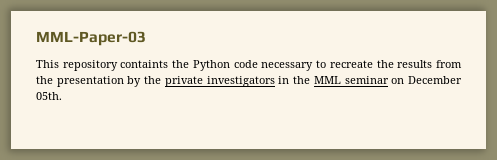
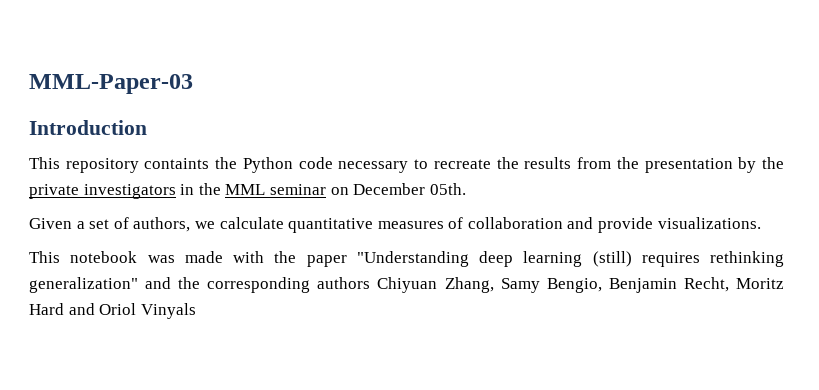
+ Introduction
+ Given a set of authors, we calculate quantitative measures of collaboration and provide visualizations.
+ This notebook was made with the paper "Understanding deep learning (still) requires rethinking generalization" and the corresponding authors Chiyuan Zhang, Samy Bengio, Benjamin Recht, Moritz Hard and Oriol Vinyals

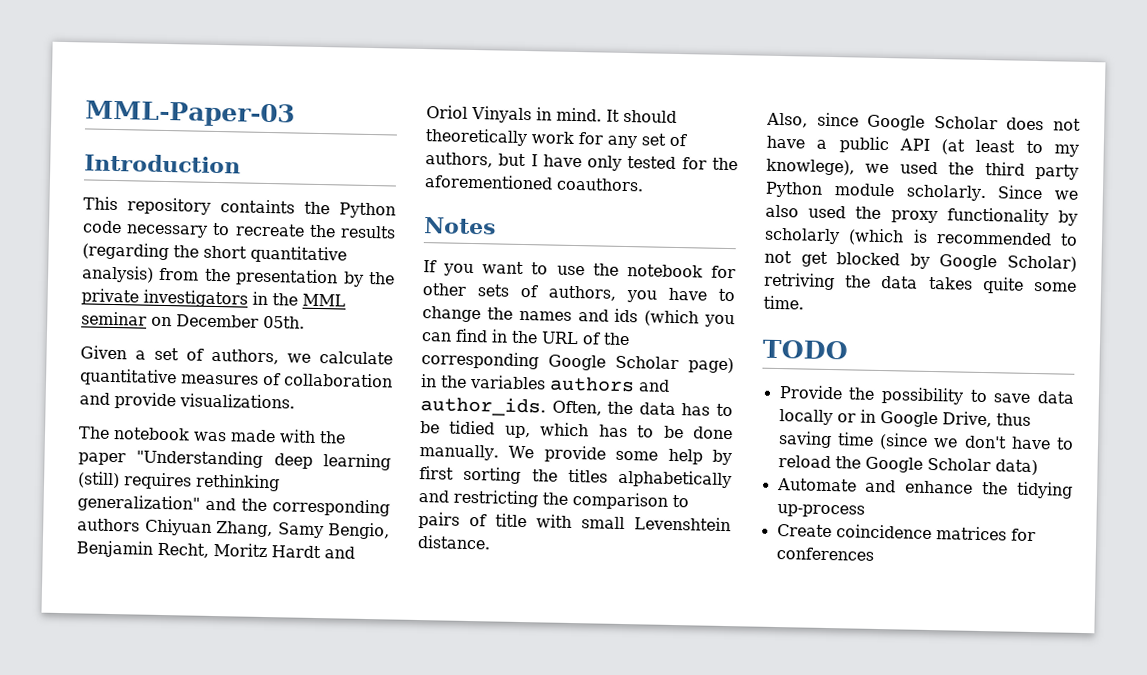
- This repository containts the Python code necessary to recreate the results from the presentation by the private investigators in the MML seminar on December 05th.
+ This repository containts the Python code necessary to recreate the results (regarding the short quantitative analysis) from the presentation by the private investigators in the MML seminar on December 05th.
- This notebook was made with the paper "Understanding deep learning (still) requires rethinking generalization" and the corresponding authors Chiyuan Zhang, Samy Bengio, Benjamin Recht, Moritz Hard and Oriol Vinyals
+ The notebook was made with the paper "Understanding deep learning (still) requires rethinking generalization" and the corresponding authors Chiyuan Zhang, Samy Bengio, Benjamin Recht, Moritz Hardt and Oriol Vinyals in mind. It should theoretically work for any set of authors, but I have only tested for the aforementioned coauthors.
+ Notes
+ If you want to use the notebook for other sets of authors, you have to change the names and ids (which you can find in the URL of the corresponding Google Scholar page) in the variables authors and author_ids. Often, the data has to be tidied up, which has to be done manually. We provide some help by first sorting the titles alphabetically and restricting the comparison to pairs of title with small Levenshtein distance.
+ Also, since Google Scholar does not have a public API (at least to my knowlege), we used the third party Python module scholarly. Since we also used the proxy functionality by scholarly (which is recommended to not get blocked by Google Scholar) retriving the data takes quite some time.
+ TODO
+ Provide the possibility to save data locally or in Google Drive, thus saving time (since we don't have to reload the Google Scholar data)
+ Automate and enhance the tidying up-process
+ Create coincidence matrices for conferences

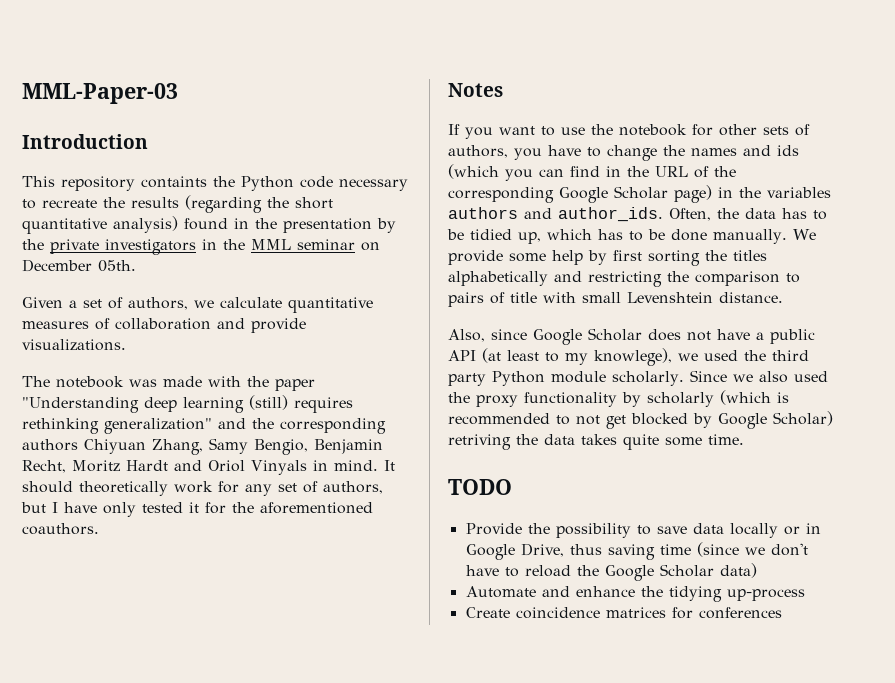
- This repository containts the Python code necessary to recreate the results (regarding the short quantitative analysis) from the presentation by the private investigators in the MML seminar on December 05th.
+ This repository containts the Python code necessary to recreate the results (regarding the short quantitative analysis) found in the presentation by the private investigators in the MML seminar on December 05th.
- It should theoretically work for any set of authors, but I have only tested for the aforementioned coauthors.
+ It should theoretically work for any set of authors, but I have only tested it for the aforementioned coauthors.

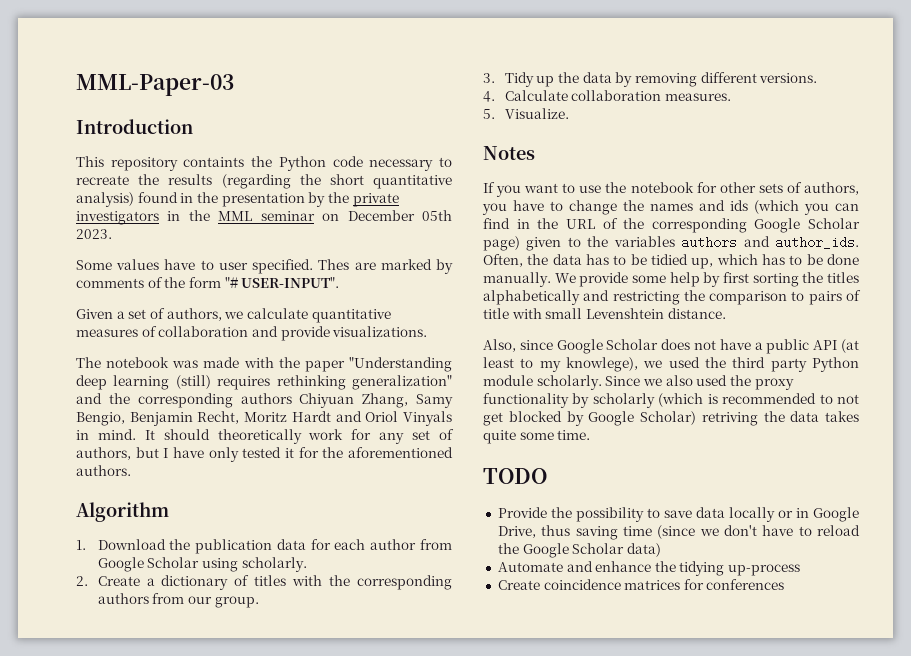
- This repository containts the Python code necessary to recreate the results (regarding the short quantitative analysis) found in the presentation by the private investigators in the MML seminar on December 05th.
+ This repository containts the Python code necessary to recreate the results (regarding the short quantitative analysis) found in the presentation by the private investigators in the MML seminar on December 05th 2023.
+ Some values have to user specified. Thes are marked by comments of the form "# USER-INPUT".
- It should theoretically work for any set of authors, but I have only tested it for the aforementioned coauthors.
+ It should theoretically work for any set of authors, but I have only tested it for the aforementioned authors.
+ Algorithm
+ 1. Download the publication data for each author from Google Scholar using scholarly.
+ 2. Create a dictionary of titles with the corresponding authors from our group.
+ 3. Tidy up the data by removing different versions.
+ 4. Calculate collaboration measures.
+ 5. Visualize.
- If you want to use the notebook for other sets of authors, you have to change the names and ids (which you can find in the URL of the corresponding Google Scholar page) in the variables authors and author_ids.
+ If you want to use the notebook for other sets of authors, you have to change the names and ids (which you can find in the URL of the corresponding Google Scholar page) given to the variables authors and author_ids.

